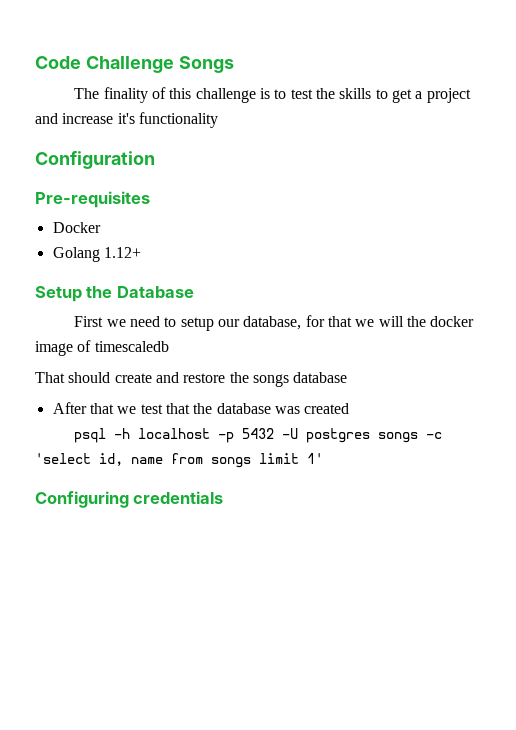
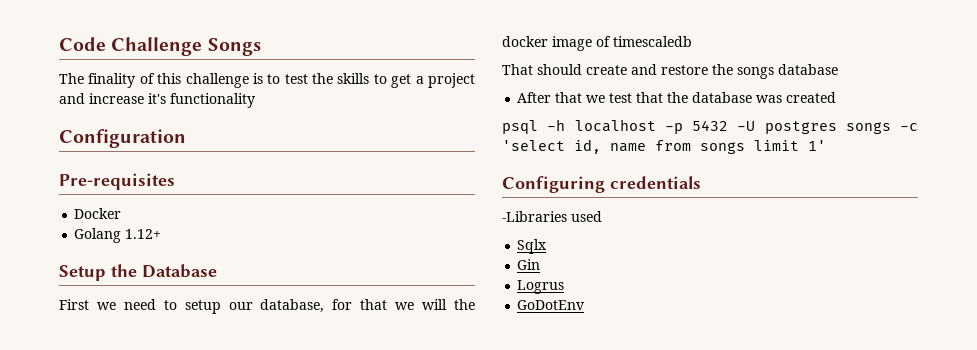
+ -Libraries used
+ Sqlx
+ Gin
+ Logrus
+ GoDotEnv

